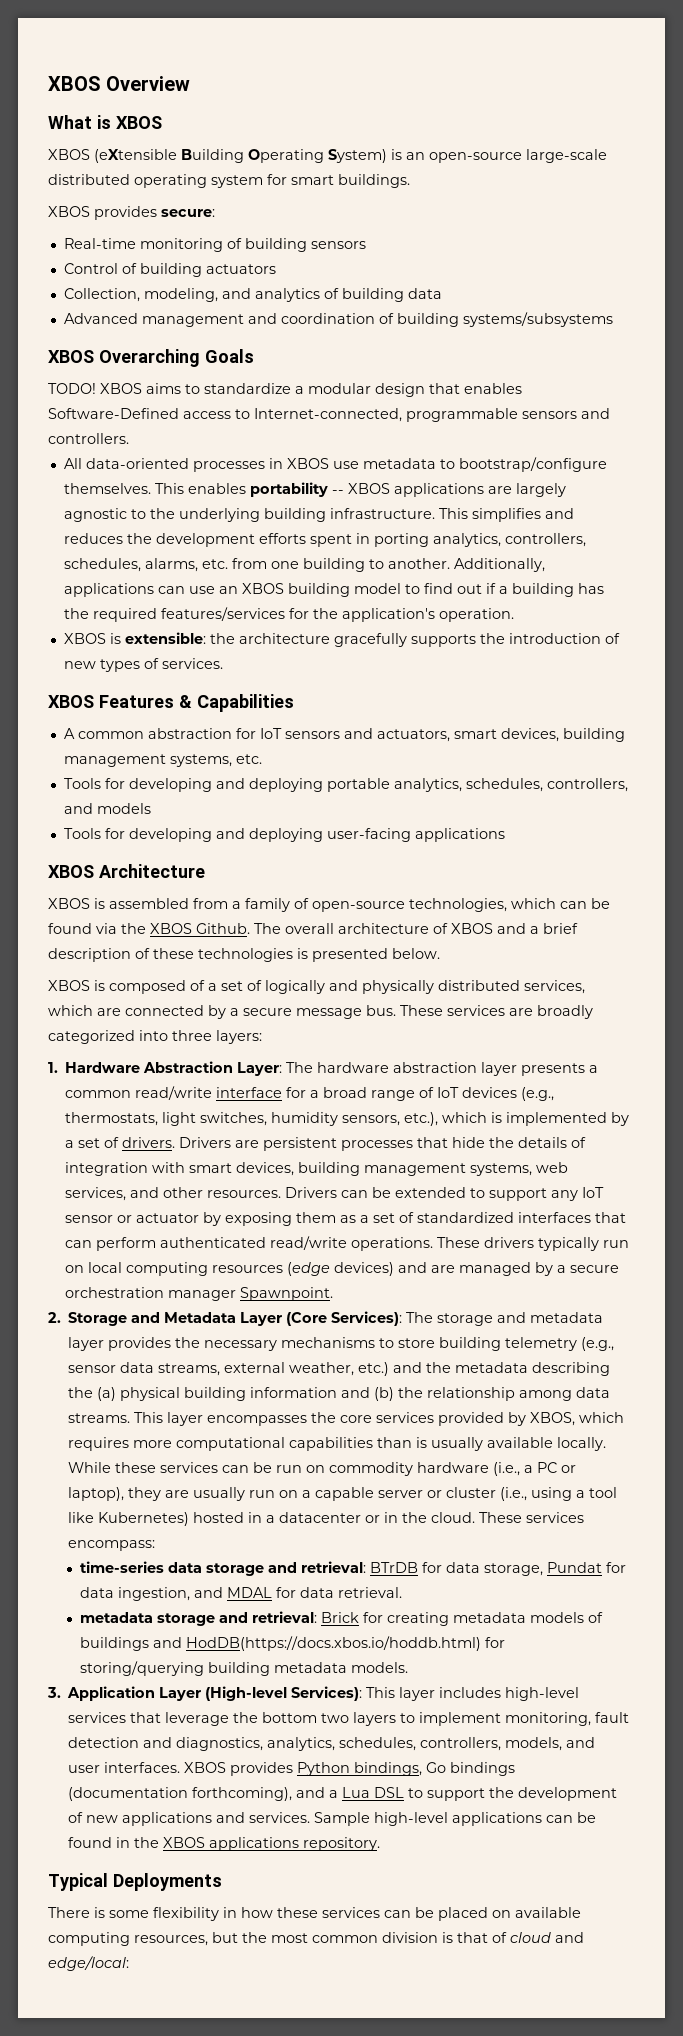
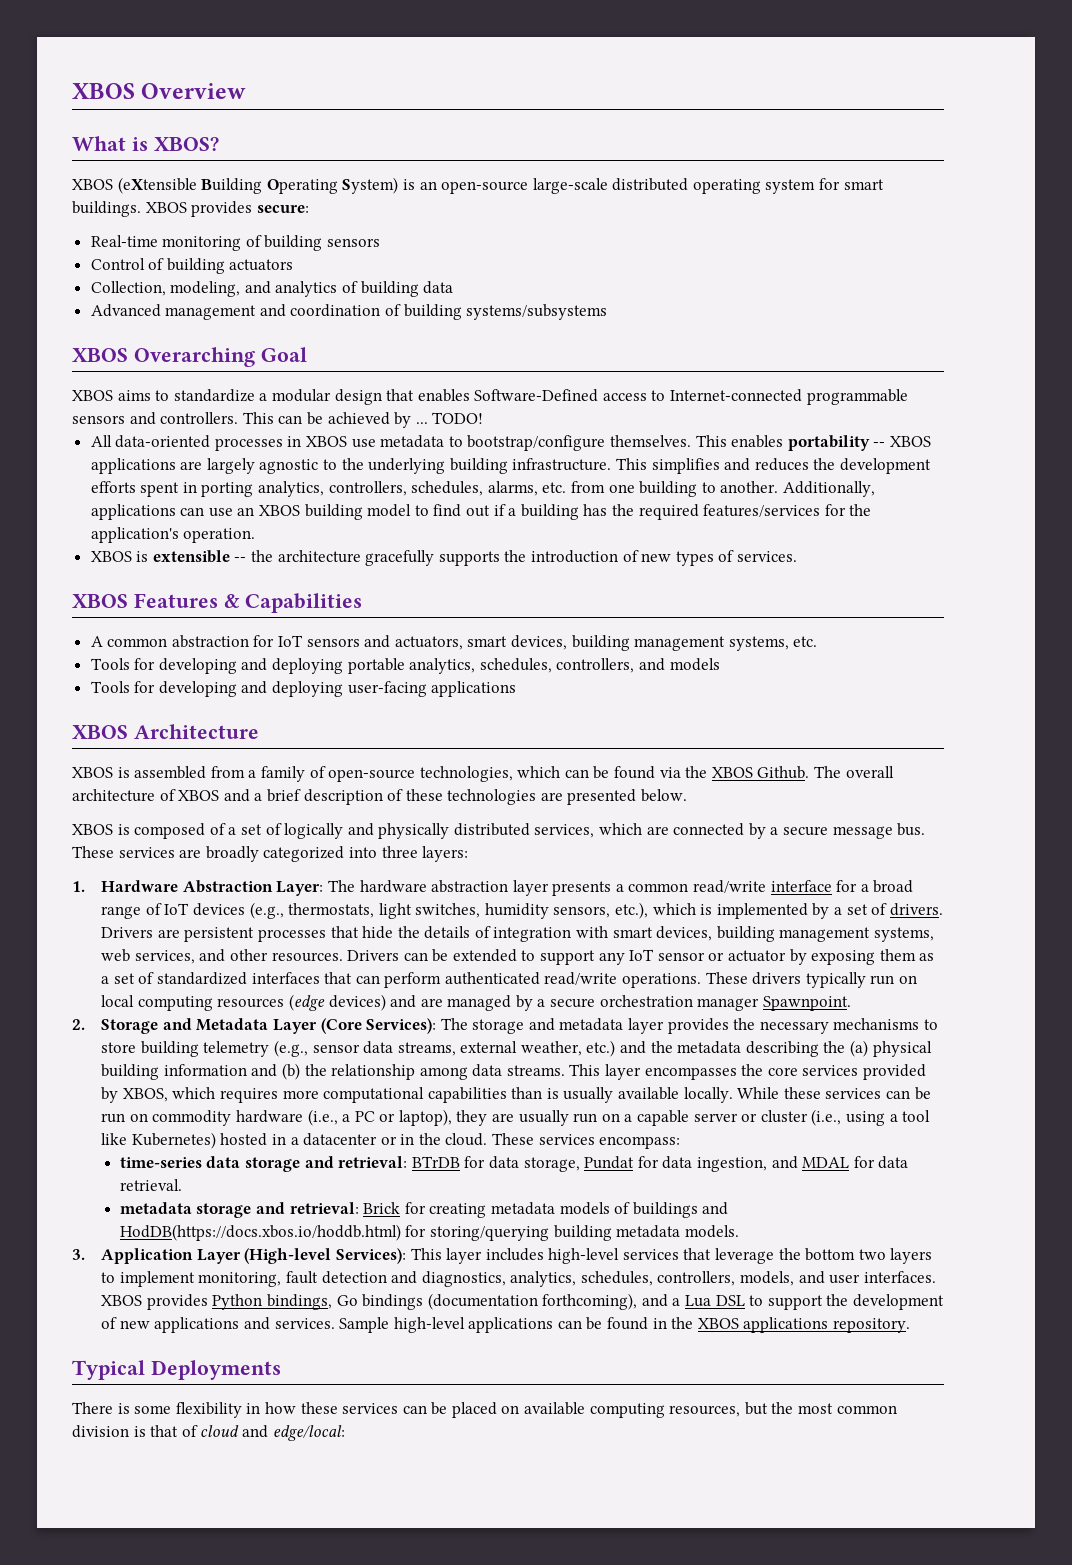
- What is XBOS
+ What is XBOS?
- XBOS (eXtensible Building Operating System) is an open-source large-scale distributed operating system for smart buildings.
- XBOS provides secure:
+ XBOS (eXtensible Building Operating System) is an open-source large-scale distributed operating system for smart buildings. XBOS provides secure:
- XBOS Overarching Goals
- TODO! XBOS aims to standardize a modular design that enables Software-Defined access to Internet-connected, programmable sensors and controllers.
+ XBOS Overarching Goal
+ XBOS aims to standardize a modular design that enables Software-Defined access to Internet-connected programmable sensors and controllers. This can be achieved by ... TODO!
- XBOS is extensible: the architecture gracefully supports the introduction of new types of services.
+ XBOS is extensible -- the architecture gracefully supports the introduction of new types of services.
- The overall architecture of XBOS and a brief description of these technologies is presented below.
+ The overall architecture of XBOS and a brief description of these technologies are presented below.

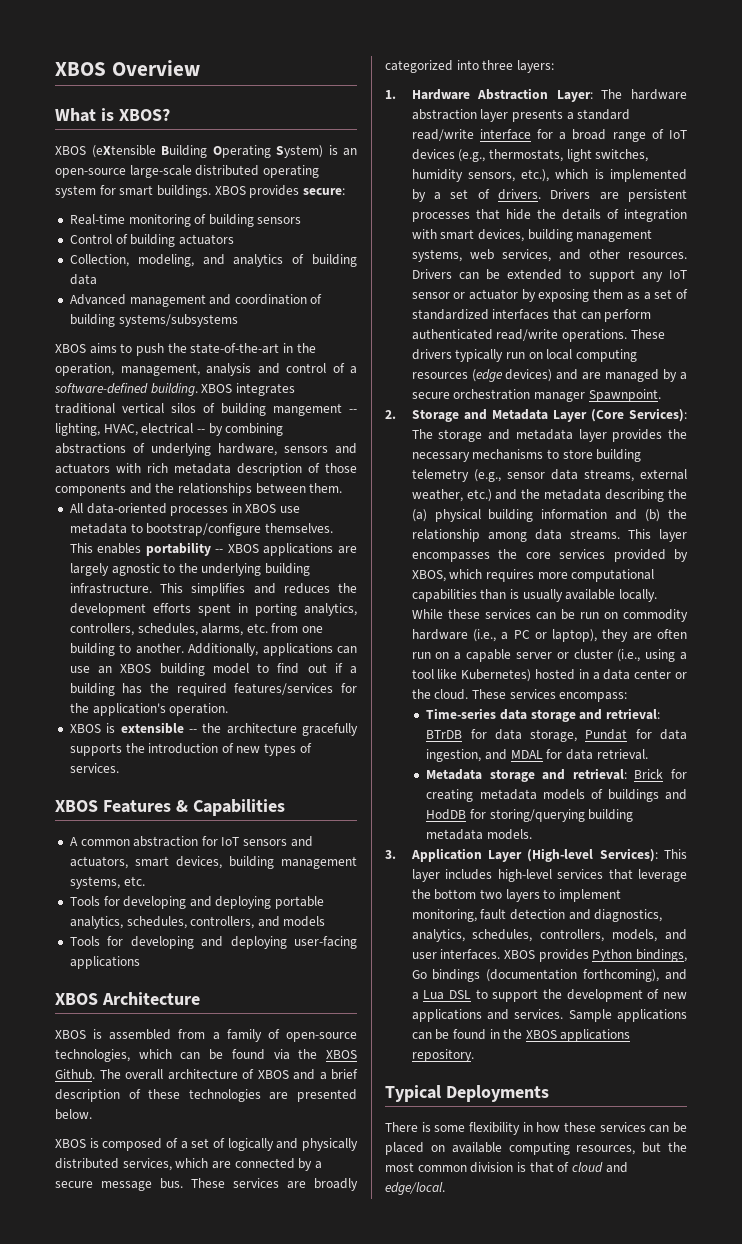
- XBOS Overarching Goal
- XBOS aims to standardize a modular design that enables Software-Defined access to Internet-connected programmable sensors and controllers. This can be achieved by ... TODO!
+ XBOS aims to push the state-of-the-art in the operation, management, analysis and control of a software-defined building. XBOS integrates traditional vertical silos of building mangement -- lighting, HVAC, electrical -- by combining abstractions of underlying hardware, sensors and actuators with rich metadata description of those components and the relationships between them.
- 1. Hardware Abstraction Layer: The hardware abstraction layer presents a common read/write interface for a broad range of IoT devices (e.g., thermostats, light switches, humidity sensors, etc.), which is implemented by a set of drivers.
+ 1. Hardware Abstraction Layer: The hardware abstraction layer presents a standard read/write interface for a broad range of IoT devices (e.g., thermostats, light switches, humidity sensors, etc.), which is implemented by a set of drivers.
- While these services can be run on commodity hardware (i.e., a PC or laptop), they are usually run on a capable server or cluster (i.e., using a tool like Kubernetes) hosted in a datacenter or in the cloud.
+ While these services can be run on commodity hardware (i.e., a PC or laptop), they are often run on a capable server or cluster (i.e., using a tool like Kubernetes) hosted in a data center or the cloud.
- time-series data storage and retrieval: BTrDB for data storage, Pundat for data ingestion, and MDAL for data retrieval.
+ Time-series data storage and retrieval: BTrDB for data storage, Pundat for data ingestion, and MDAL for data retrieval.
- metadata storage and retrieval: Brick for creating metadata models of buildings and HodDB(https://docs.xbos.io/hoddb.html) for storing/querying building metadata models.
+ Metadata storage and retrieval: Brick for creating metadata models of buildings and HodDB for storing/querying building metadata models.
- Sample high-level applications can be found in the XBOS applications repository.
+ Sample applications can be found in the XBOS applications repository.
- There is some flexibility in how these services can be placed on available computing resources, but the most common division is that of cloud and edge/local:
+ There is some flexibility in how these services can be placed on available computing resources, but the most common division is that of cloud and edge/local.

